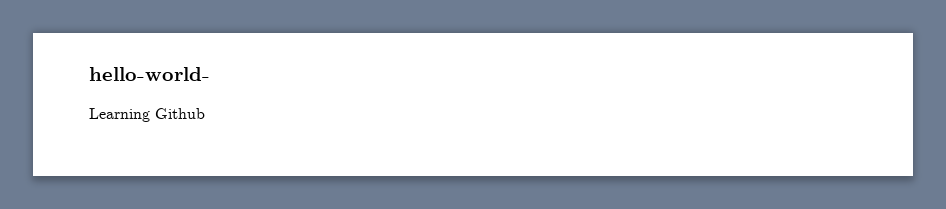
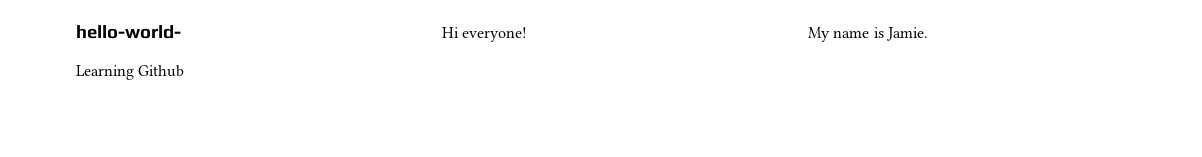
+ Hi everyone!
+ My name is Jamie.

